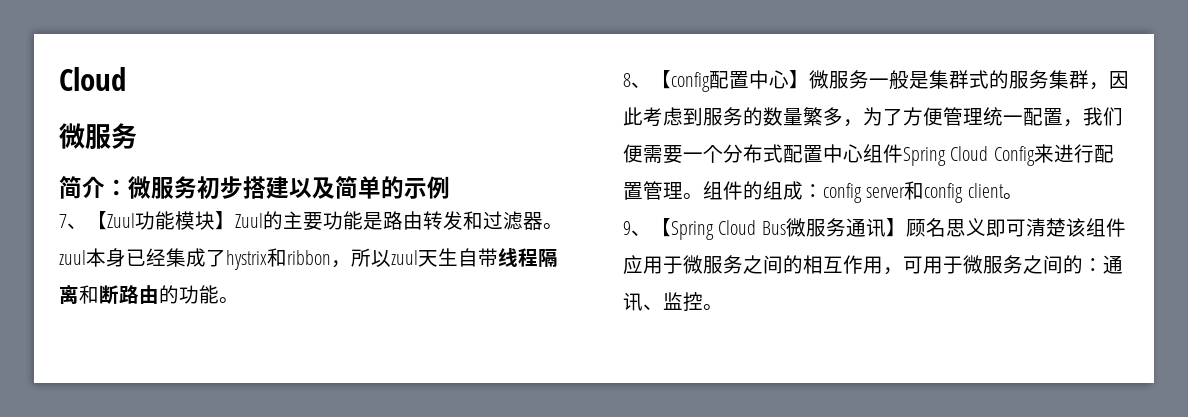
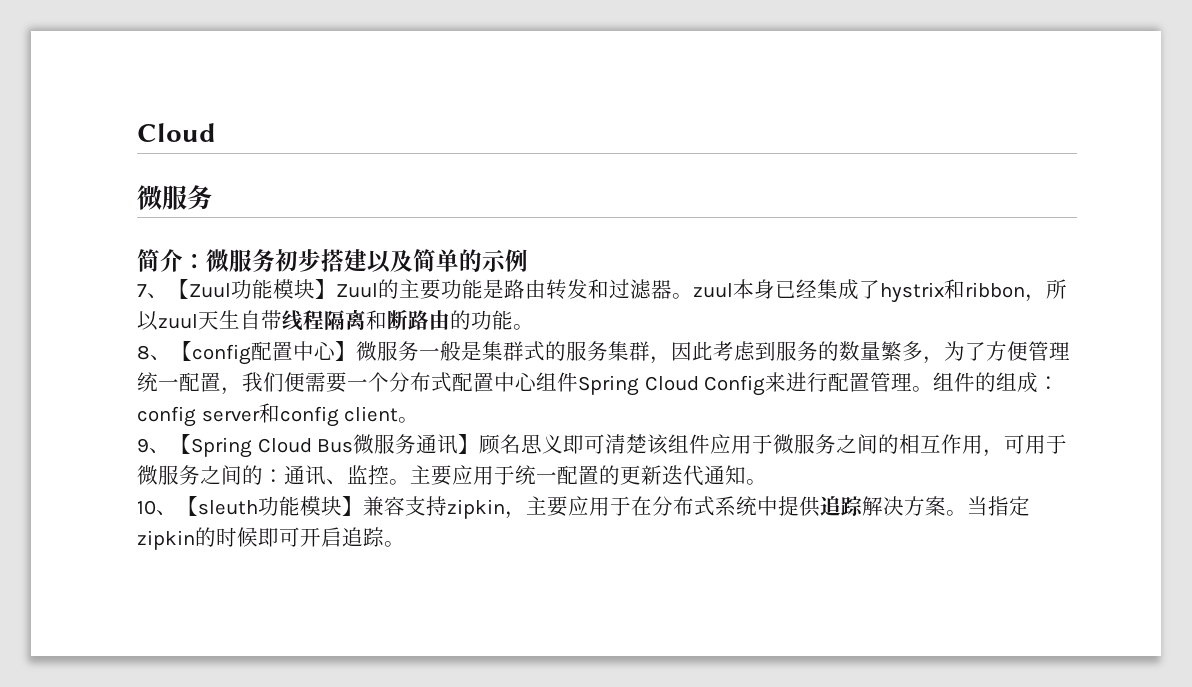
+ 主要应用于统一配置的更新迭代通知。
+ 10、【sleuth功能模块】兼容支持zipkin，主要应用于在分布式系统中提供追踪解决方案。当指定zipkin的时候即可开启追踪。

